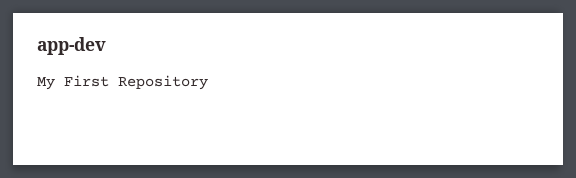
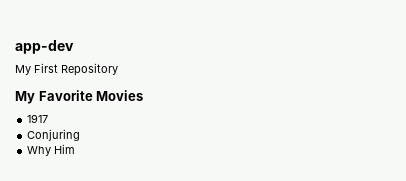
+ My Favorite Movies
+ 1917
+ Conjuring
+ Why Him

